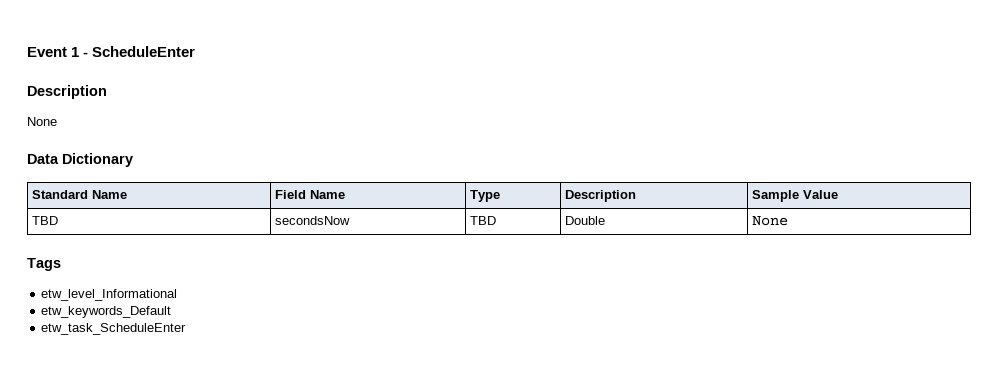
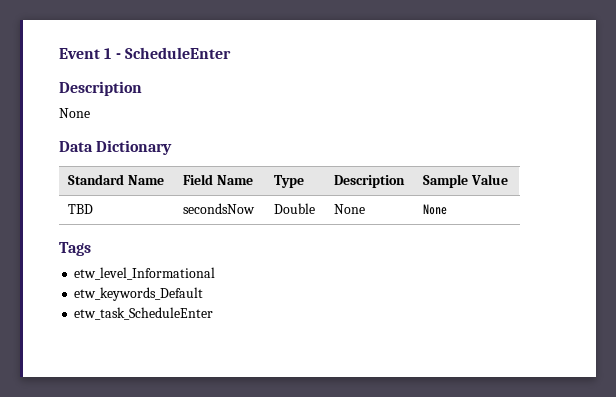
- TBD | secondsNow | TBD | Double | None
+ TBD | secondsNow | Double | None | None

